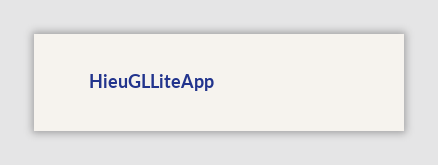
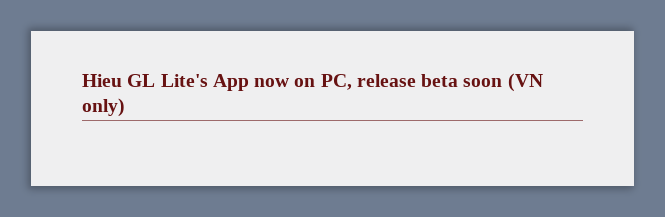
- HieuGLLiteApp
+ Hieu GL Lite's App now on PC, release beta soon (VN only)

